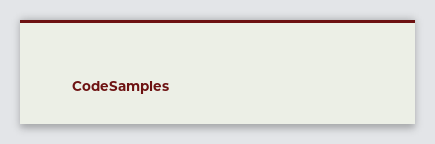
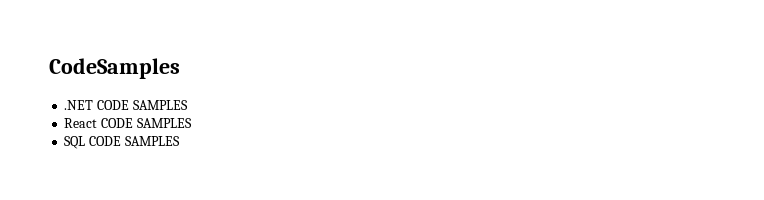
+ .NET CODE SAMPLES
+ React CODE SAMPLES
+ SQL CODE SAMPLES

